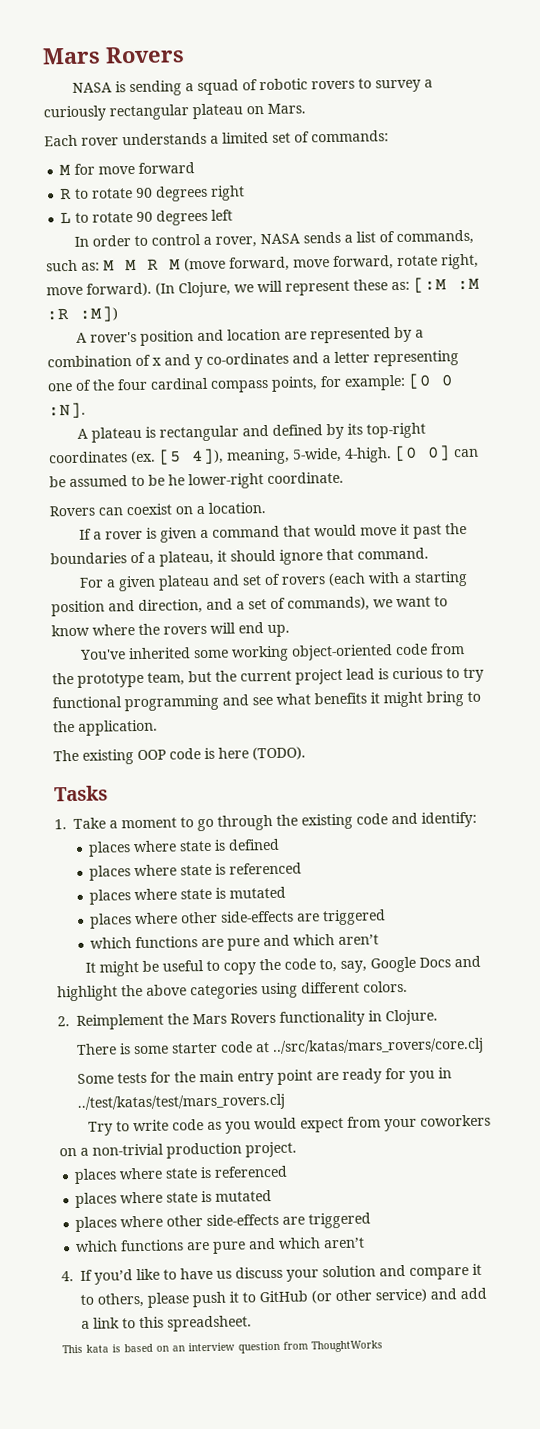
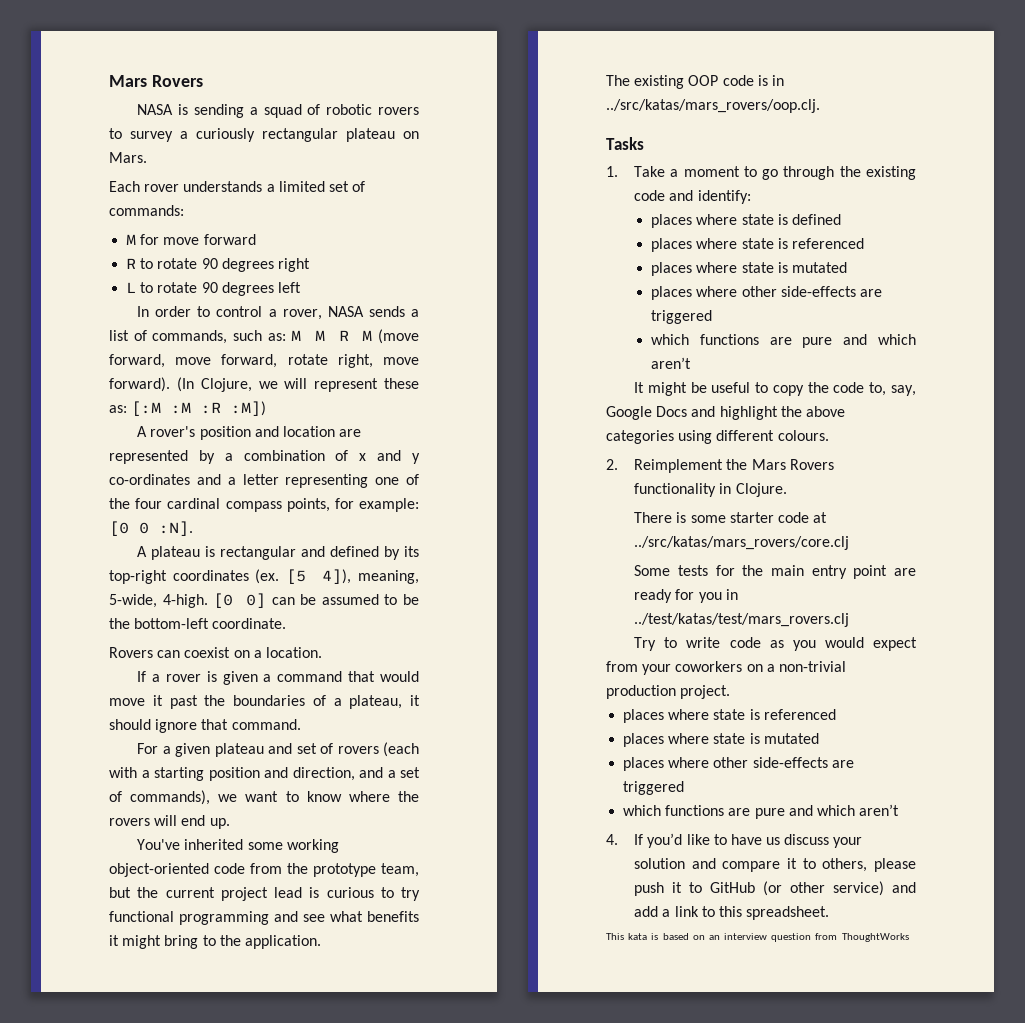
- [0 0] can be assumed to be he lower-right coordinate.
+ [0 0] can be assumed to be the bottom-left coordinate.
- The existing OOP code is here (TODO).
+ The existing OOP code is in ../src/katas/mars_rovers/oop.clj.
- It might be useful to copy the code to, say, Google Docs and highlight the above categories using different colors.
+ It might be useful to copy the code to, say, Google Docs and highlight the above categories using different colours.

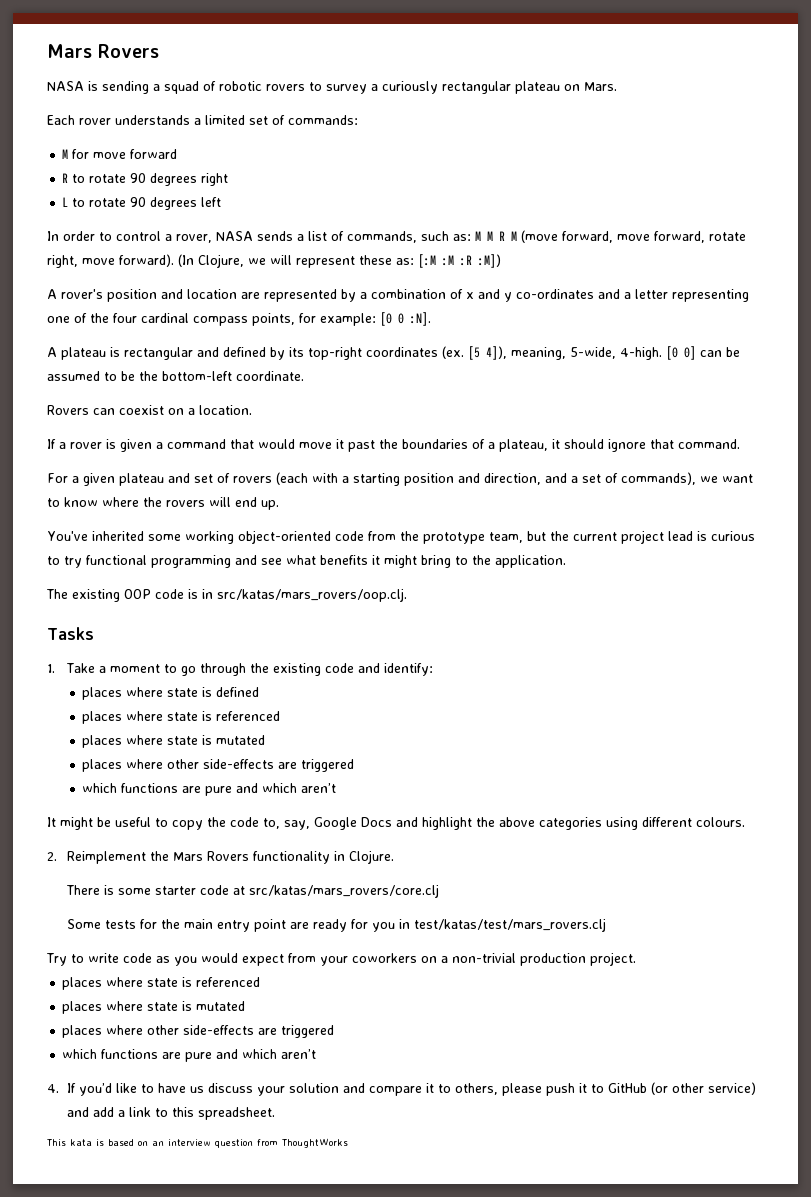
- The existing OOP code is in ../src/katas/mars_rovers/oop.clj.
+ The existing OOP code is in src/katas/mars_rovers/oop.clj.
- There is some starter code at ../src/katas/mars_rovers/core.clj
+ There is some starter code at src/katas/mars_rovers/core.clj
- Some tests for the main entry point are ready for you in ../test/katas/test/mars_rovers.clj
+ Some tests for the main entry point are ready for you in test/katas/test/mars_rovers.clj

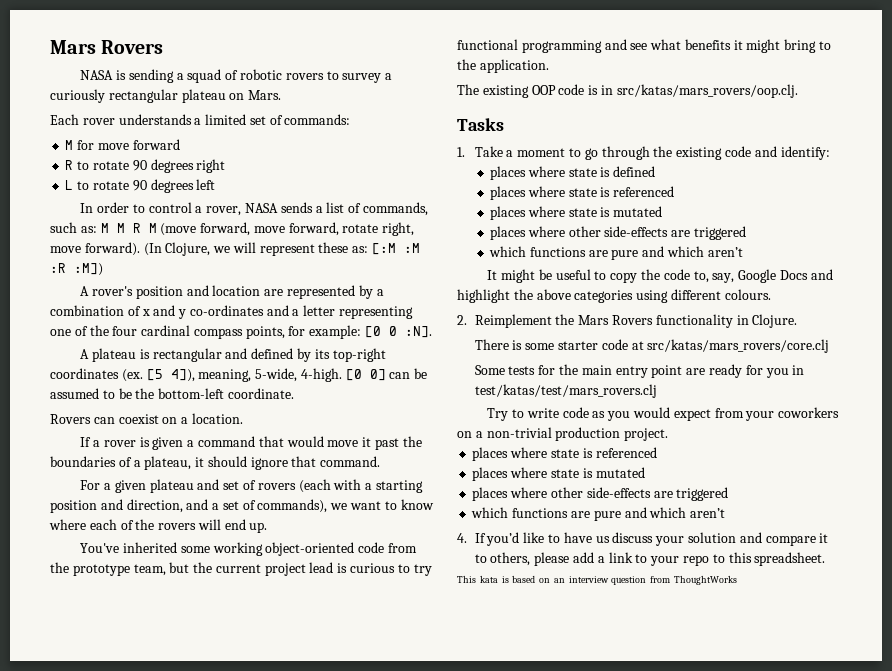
- For a given plateau and set of rovers (each with a starting position and direction, and a set of commands), we want to know where the rovers will end up.
+ For a given plateau and set of rovers (each with a starting position and direction, and a set of commands), we want to know where each of the rovers will end up.
- 4. If you’d like to have us discuss your solution and compare it to others, please push it to GitHub (or other service) and add a link to this spreadsheet.
+ 4. If you’d like to have us discuss your solution and compare it to others, please add a link to your repo to this spreadsheet.

